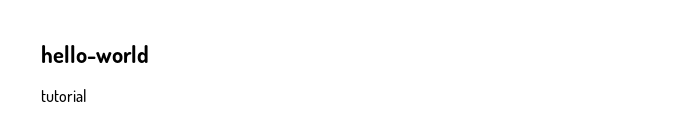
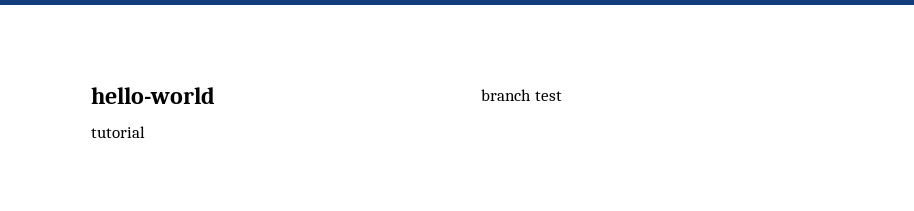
+ branch test

